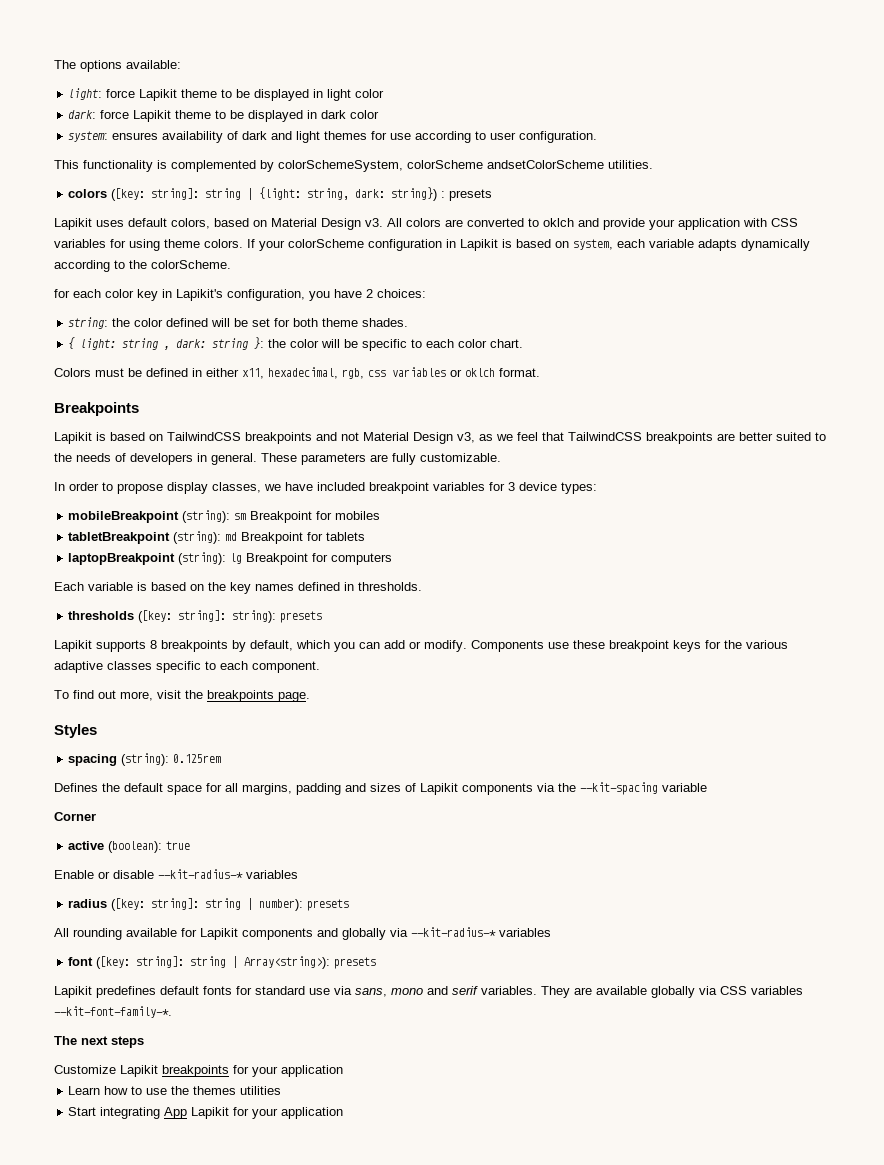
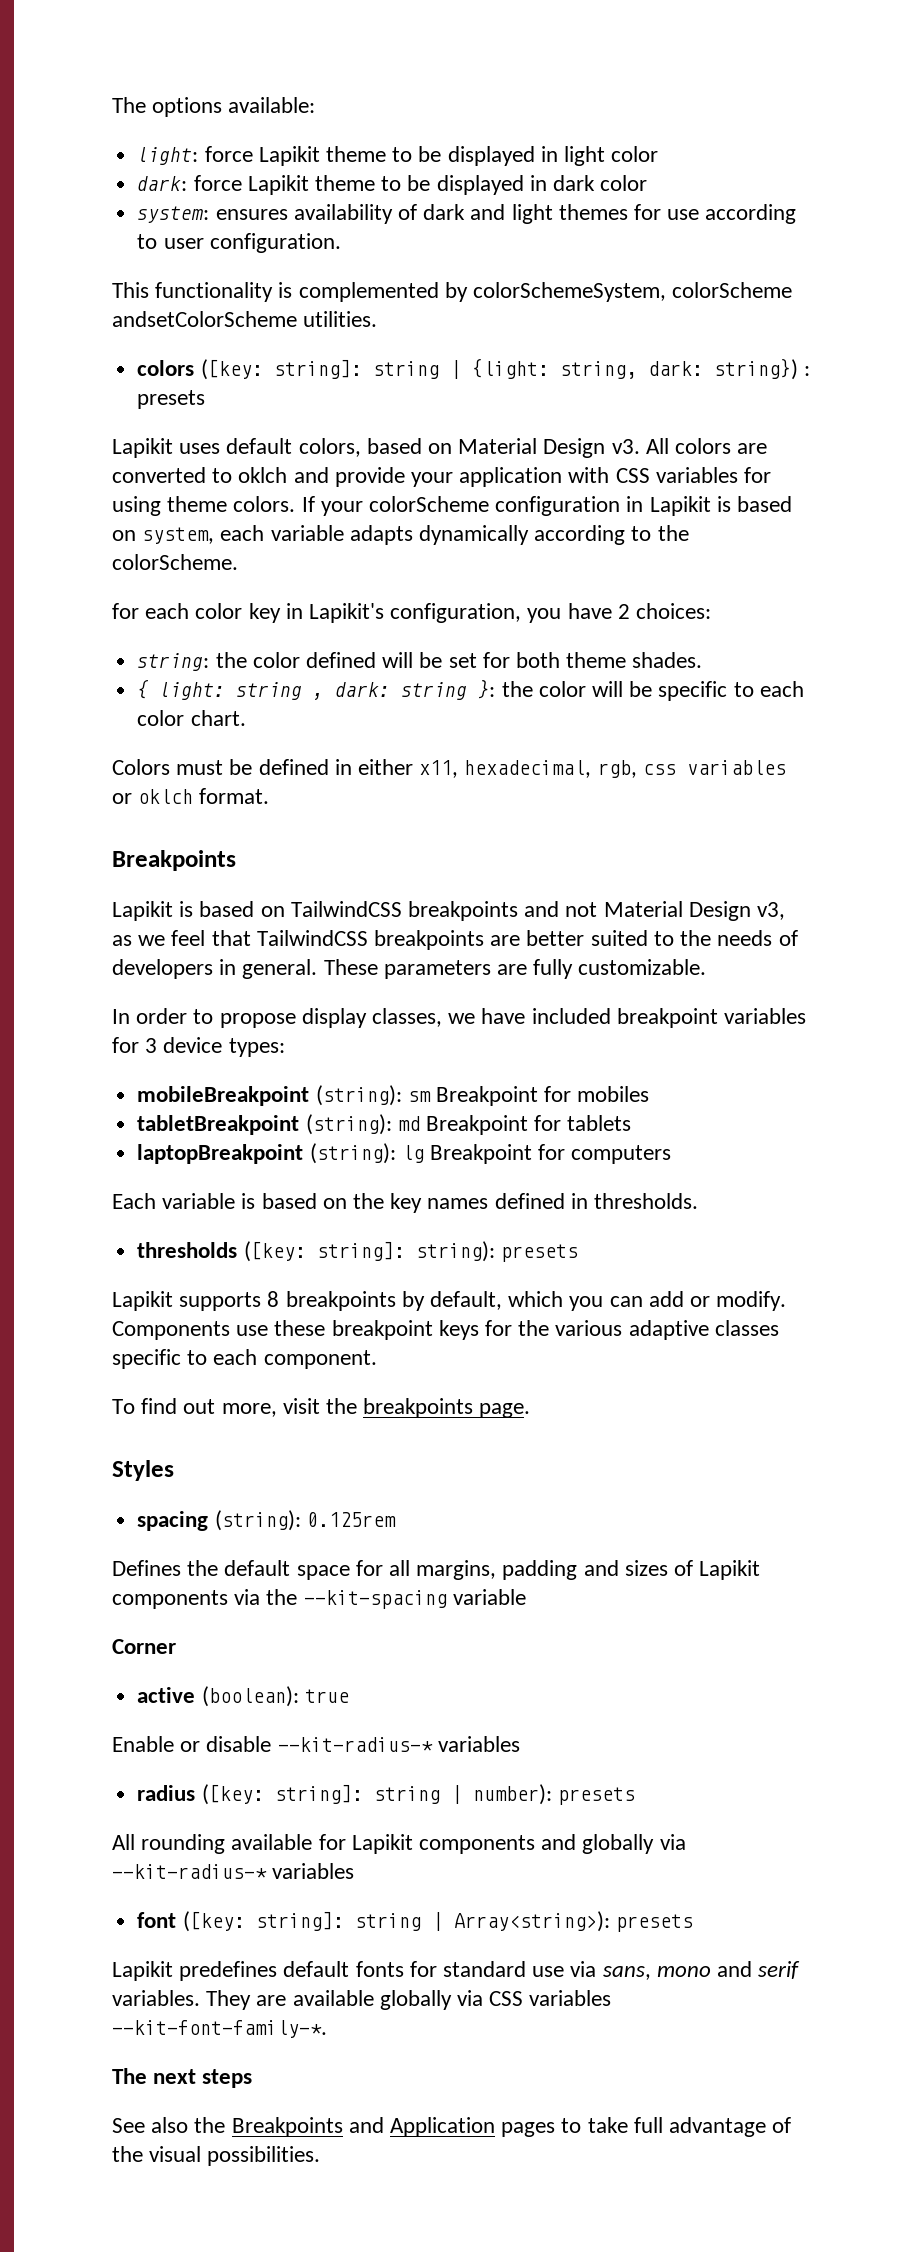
- Customize Lapikit breakpoints for your application
- Learn how to use the themes utilities
- Start integrating App Lapikit for your application
+ See also the Breakpoints and Application pages to take full advantage of the visual possibilities.

